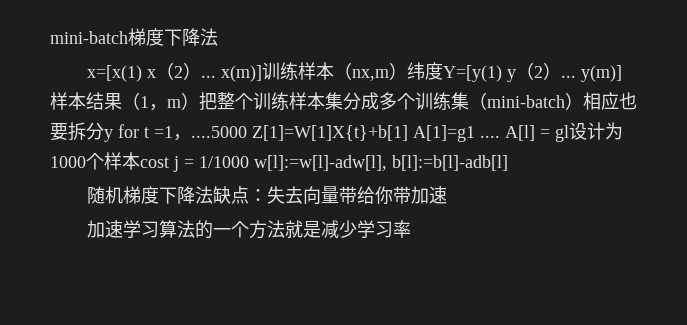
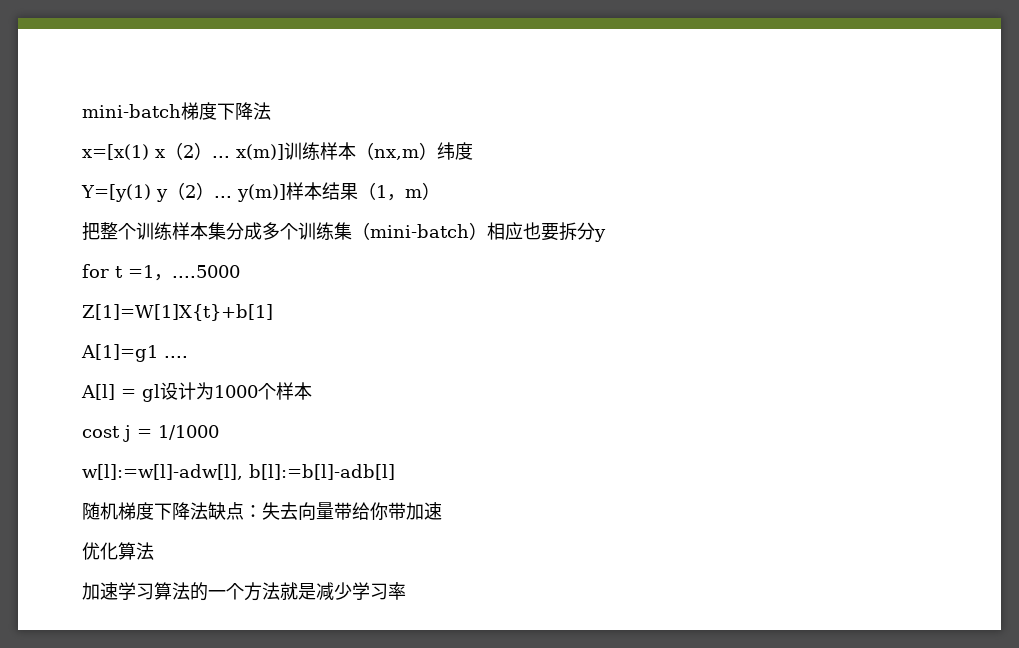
- x=[x(1) x（2）... x(m)]训练样本（nx,m）纬度Y=[y(1) y（2）... y(m)]样本结果（1，m）把整个训练样本集分成多个训练集（mini-batch）相应也要拆分y for t =1，....5000 Z[1]=W[1]X{t}+b[1] A[1]=g1 .... A[l] = gl设计为1000个样本cost j = 1/1000 w[l]:=w[l]-adw[l], b[l]:=b[l]-adb[l]
+ x=[x(1) x（2）... x(m)]训练样本（nx,m）纬度
+ Y=[y(1) y（2）... y(m)]样本结果（1，m）
+ 把整个训练样本集分成多个训练集（mini-batch）相应也要拆分y
+ for t =1，....5000
+ Z[1]=W[1]X{t}+b[1]
+ A[1]=g1 ....
+ A[l] = gl设计为1000个样本
+ cost j = 1/1000
+ w[l]:=w[l]-adw[l], b[l]:=b[l]-adb[l]
+ 优化算法

